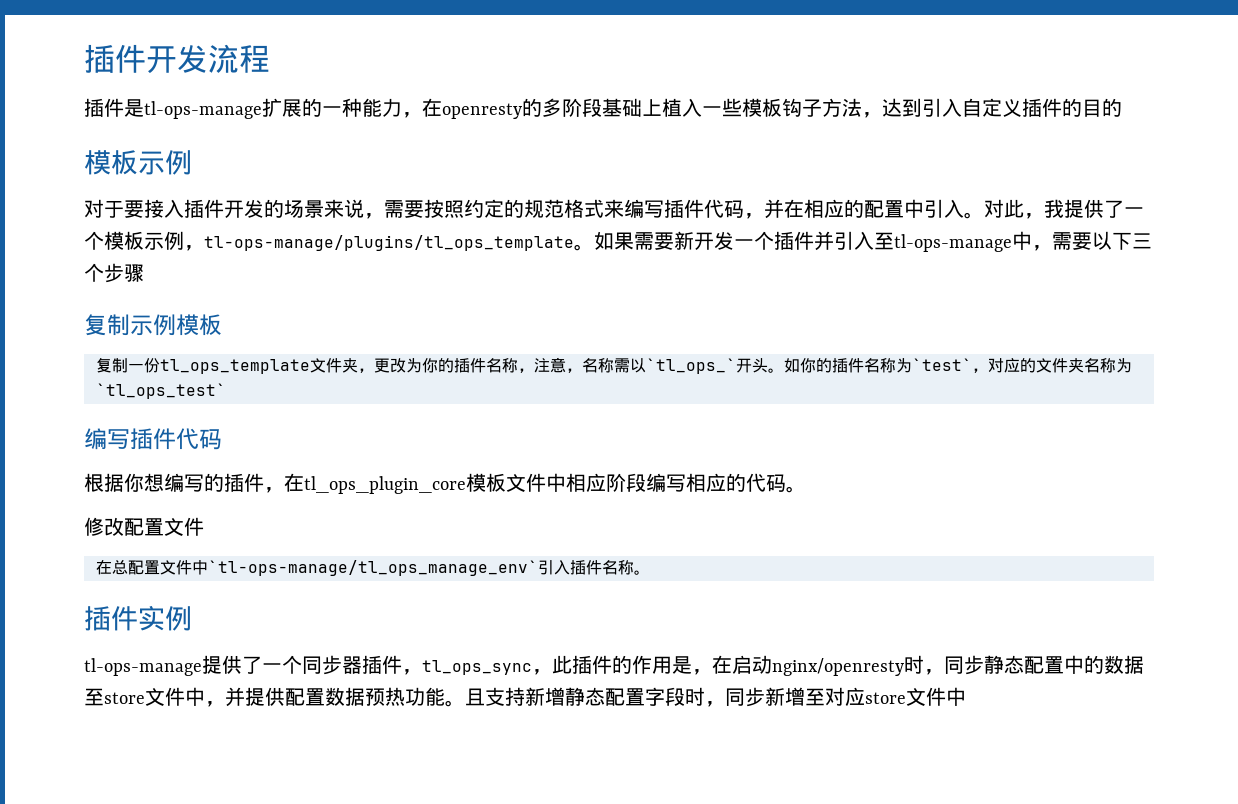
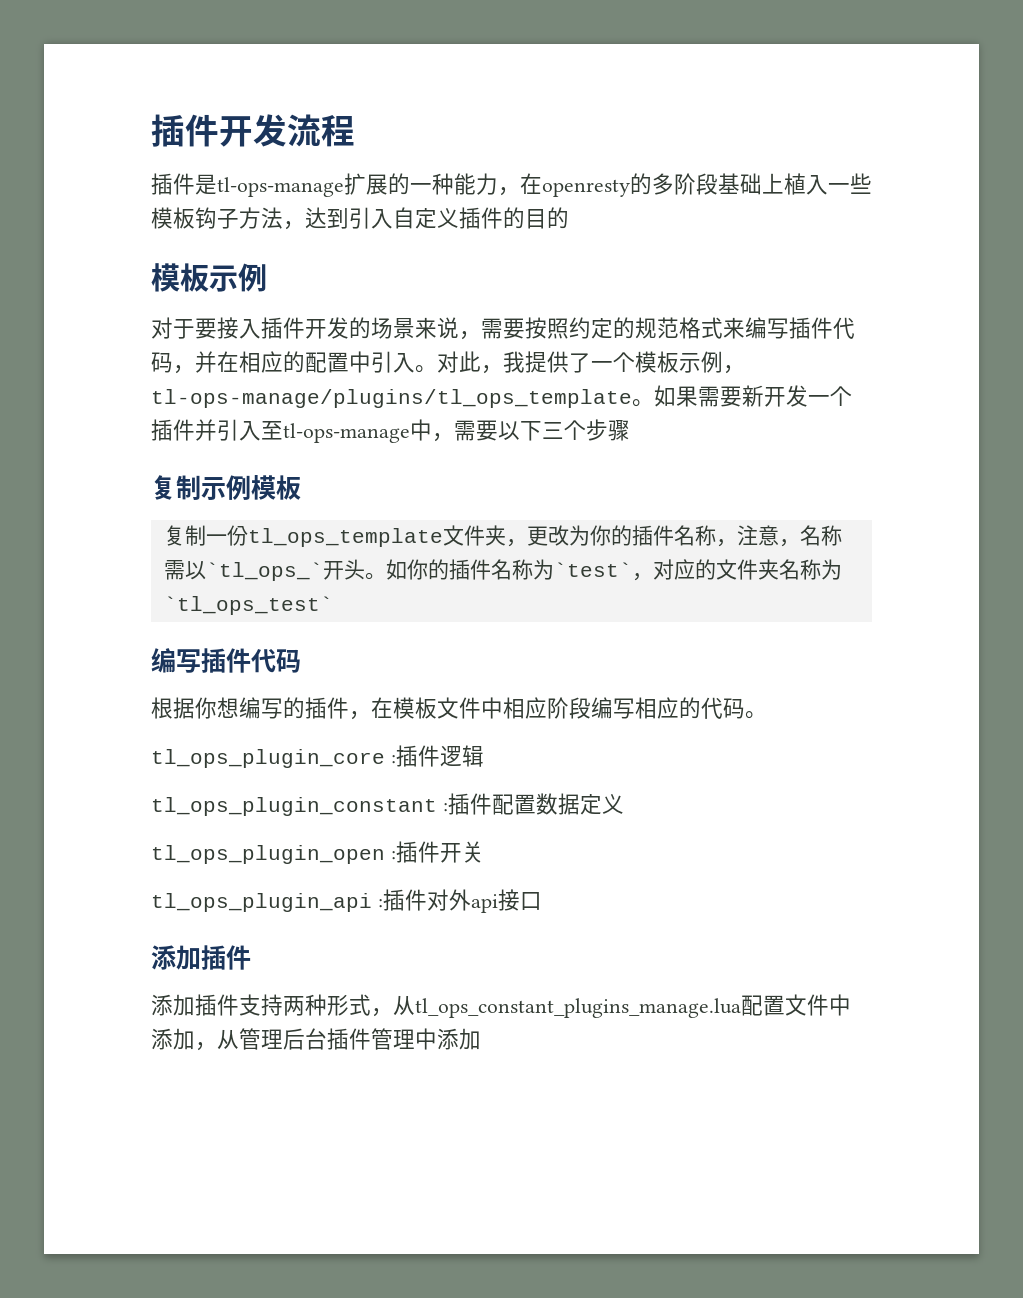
- 根据你想编写的插件，在tl_ops_plugin_core模板文件中相应阶段编写相应的代码。
+ 根据你想编写的插件，在模板文件中相应阶段编写相应的代码。
- 修改配置文件
- 在总配置文件中`tl-ops-manage/tl_ops_manage_env`引入插件名称。
- 插件实例
- tl-ops-manage提供了一个同步器插件，tl_ops_sync，此插件的作用是，在启动nginx/openresty时，同步静态配置中的数据至store文件中，并提供配置数据预热功能。且支持新增静态配置字段时，同步新增至对应store文件中
+ tl_ops_plugin_core :插件逻辑
+ tl_ops_plugin_constant :插件配置数据定义
+ tl_ops_plugin_open :插件开关
+ tl_ops_plugin_api :插件对外api接口
+ 添加插件
+ 添加插件支持两种形式，从tl_ops_constant_plugins_manage.lua配置文件中添加，从管理后台插件管理中添加

